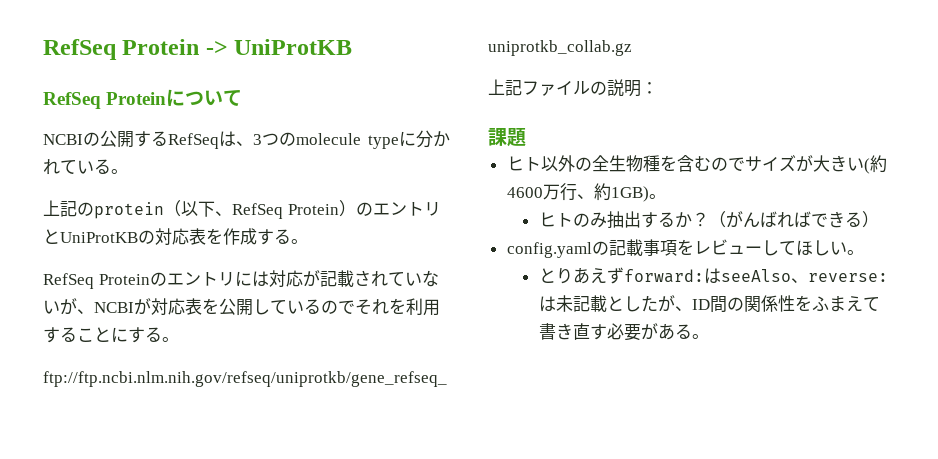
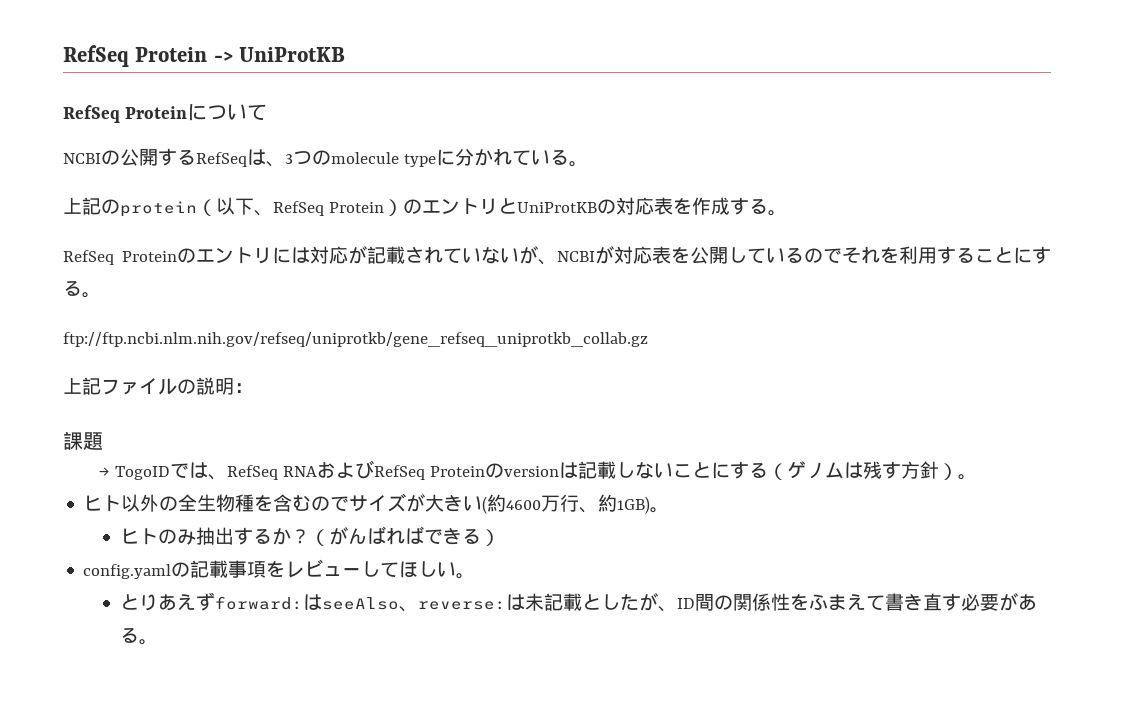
+ → TogoIDでは、RefSeq RNAおよびRefSeq Proteinのversionは記載しないことにする（ゲノムは残す方針）。

